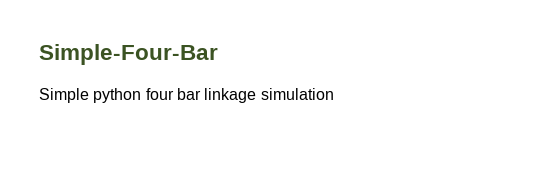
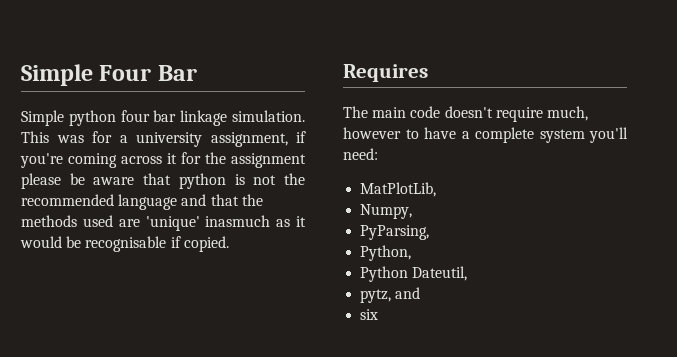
- Simple-Four-Bar
+ Simple Four Bar
- Simple python four bar linkage simulation
+ Simple python four bar linkage simulation. This was for a university assignment, if you're coming across it for the assignment please be aware that python is not the recommended language and that the methods used are 'unique' inasmuch as it would be recognisable if copied.
+ Requires
+ The main code doesn't require much, however to have a complete system you'll need:
+ MatPlotLib,
+ Numpy,
+ PyParsing,
+ Python,
+ Python Dateutil,
+ pytz, and
+ six

